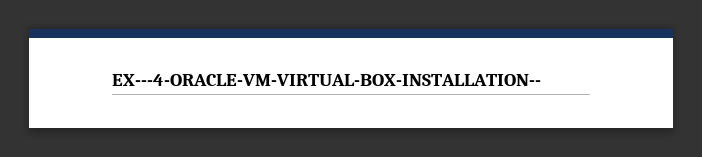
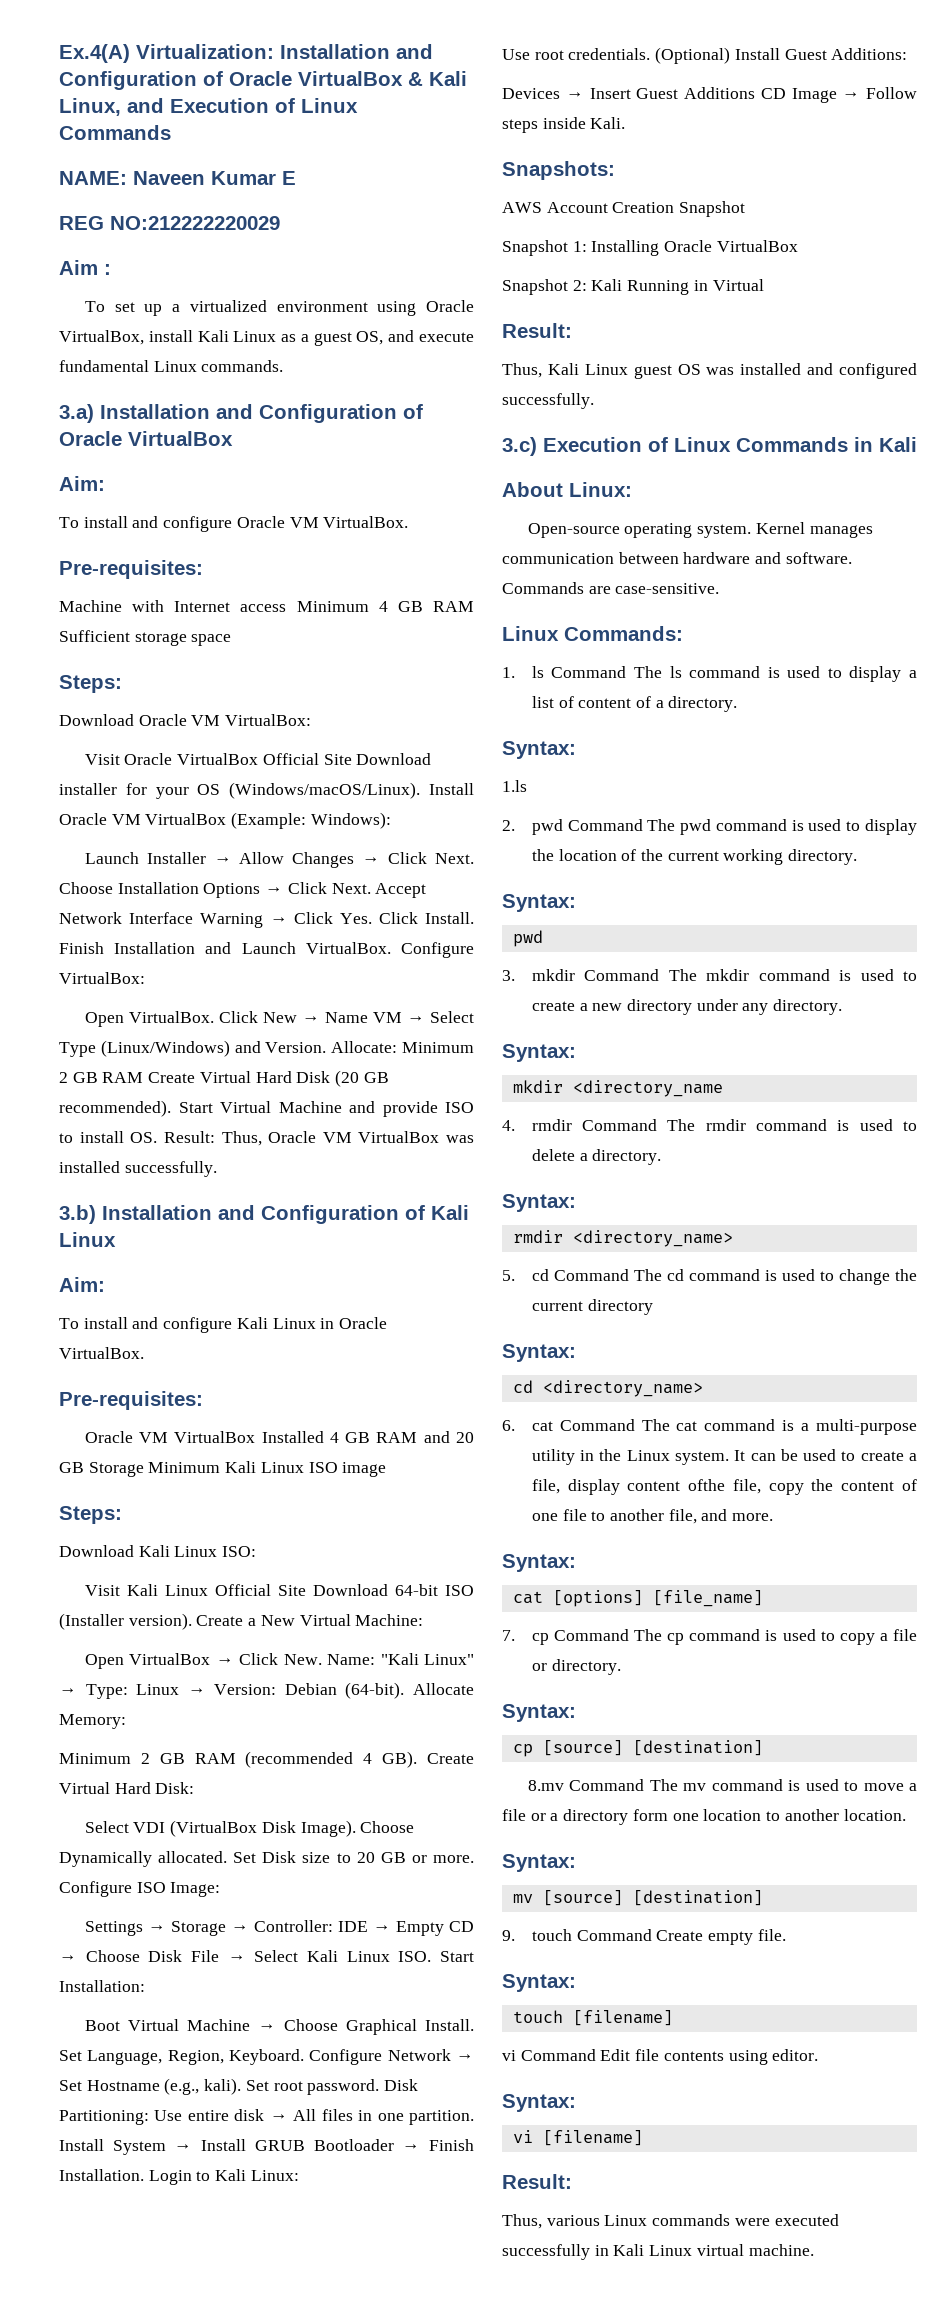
- EX---4-ORACLE-VM-VIRTUAL-BOX-INSTALLATION--
+ Ex.4(A) Virtualization: Installation and Configuration of Oracle VirtualBox & Kali Linux, and Execution of Linux Commands
+ NAME: Naveen Kumar E
+ REG NO:212222220029
+ Aim :
+ To set up a virtualized environment using Oracle VirtualBox, install Kali Linux as a guest OS, and execute fundamental Linux commands.
+ 3.a) Installation and Configuration of Oracle VirtualBox
+ Aim:
+ To install and configure Oracle VM VirtualBox.
+ Pre-requisites:
+ Machine with Internet access Minimum 4 GB RAM Sufficient storage space
+ Steps:
+ Download Oracle VM VirtualBox:
+ Visit Oracle VirtualBox Official Site Download installer for your OS (Windows/macOS/Linux). Install Oracle VM VirtualBox (Example: Windows):
+ Launch Installer → Allow Changes → Click Next. Choose Installation Options → Click Next. Accept Network Interface Warning → Click Yes. Click Install. Finish Installation and Launch VirtualBox. Configure VirtualBox:
+ Open VirtualBox. Click New → Name VM → Select Type (Linux/Windows) and Version. Allocate: Minimum 2 GB RAM Create Virtual Hard Disk (20 GB recommended). Start Virtual Machine and provide ISO to install OS. Result: Thus, Oracle VM VirtualBox was installed successfully.
+ 3.b) Installation and Configuration of Kali Linux
+ Aim:
+ To install and configure Kali Linux in Oracle VirtualBox.
+ Pre-requisites:
+ Oracle VM VirtualBox Installed 4 GB RAM and 20 GB Storage Minimum Kali Linux ISO image
+ Steps:
+ Download Kali Linux ISO:
+ Visit Kali Linux Official Site Download 64-bit ISO (Installer version). Create a New Virtual Machine:
+ Open VirtualBox → Click New. Name: "Kali Linux" → Type: Linux → Version: Debian (64-bit). Allocate Memory:
+ Minimum 2 GB RAM (recommended 4 GB). Create Virtual Hard Disk:
+ Select VDI (VirtualBox Disk Image). Choose Dynamically allocated. Set Disk size to 20 GB or more. Configure ISO Image:
+ Settings → Storage → Controller: IDE → Empty CD → Choose Disk File → Select Kali Linux ISO. Start Installation:
+ Boot Virtual Machine → Choose Graphical Install. Set Language, Region, Keyboard. Configure Network → Set Hostname (e.g., kali). Set root password. Disk Partitioning: Use entire disk → All files in one partition. Install System → Install GRUB Bootloader → Finish Installation. Login to Kali Linux:
+ Use root credentials. (Optional) Install Guest Additions:
+ Devices → Insert Guest Additions CD Image → Follow steps inside Kali.
+ Snapshots:
+ AWS Account Creation Snapshot
+ Snapshot 1: Installing Oracle VirtualBox
+ Snapshot 2: Kali Running in Virtual
+ Result:
+ Thus, Kali Linux guest OS was installed and configured successfully.
+ 3.c) Execution of Linux Commands in Kali
+ About Linux:
+ Open-source operating system. Kernel manages communication between hardware and software. Commands are case-sensitive.
+ Linux Commands:
+ 1. ls Command The ls command is used to display a list of content of a directory.
+ Syntax:
+ 1.ls
+ 2. pwd Command The pwd command is used to display the location of the current working directory.
+ Syntax:
+ pwd
+ 3. mkdir Command The mkdir command is used to create a new directory under any directory.
+ Syntax:
+ mkdir <directory_name
+ 4. rmdir Command The rmdir command is used to delete a directory.
+ Syntax:
+ rmdir <directory_name>
+ 5. cd Command The cd command is used to change the current directory
+ Syntax:
+ cd <directory_name>
+ 6. cat Command The cat command is a multi-purpose utility in the Linux system. It can be used to create a file, display content ofthe file, copy the content of one file to another file, and more.
+ Syntax:
+ cat [options] [file_name]
+ 7. cp Command The cp command is used to copy a file or directory.
+ Syntax:
+ cp [source] [destination]
+ 8.mv Command The mv command is used to move a file or a directory form one location to another location.
+ Syntax:
+ mv [source] [destination]
+ 9. touch Command Create empty file.
+ Syntax:
+ touch [filename]
+ vi Command Edit file contents using editor.
+ Syntax:
+ vi [filename]
+ Result:
+ Thus, various Linux commands were executed successfully in Kali Linux virtual machine.

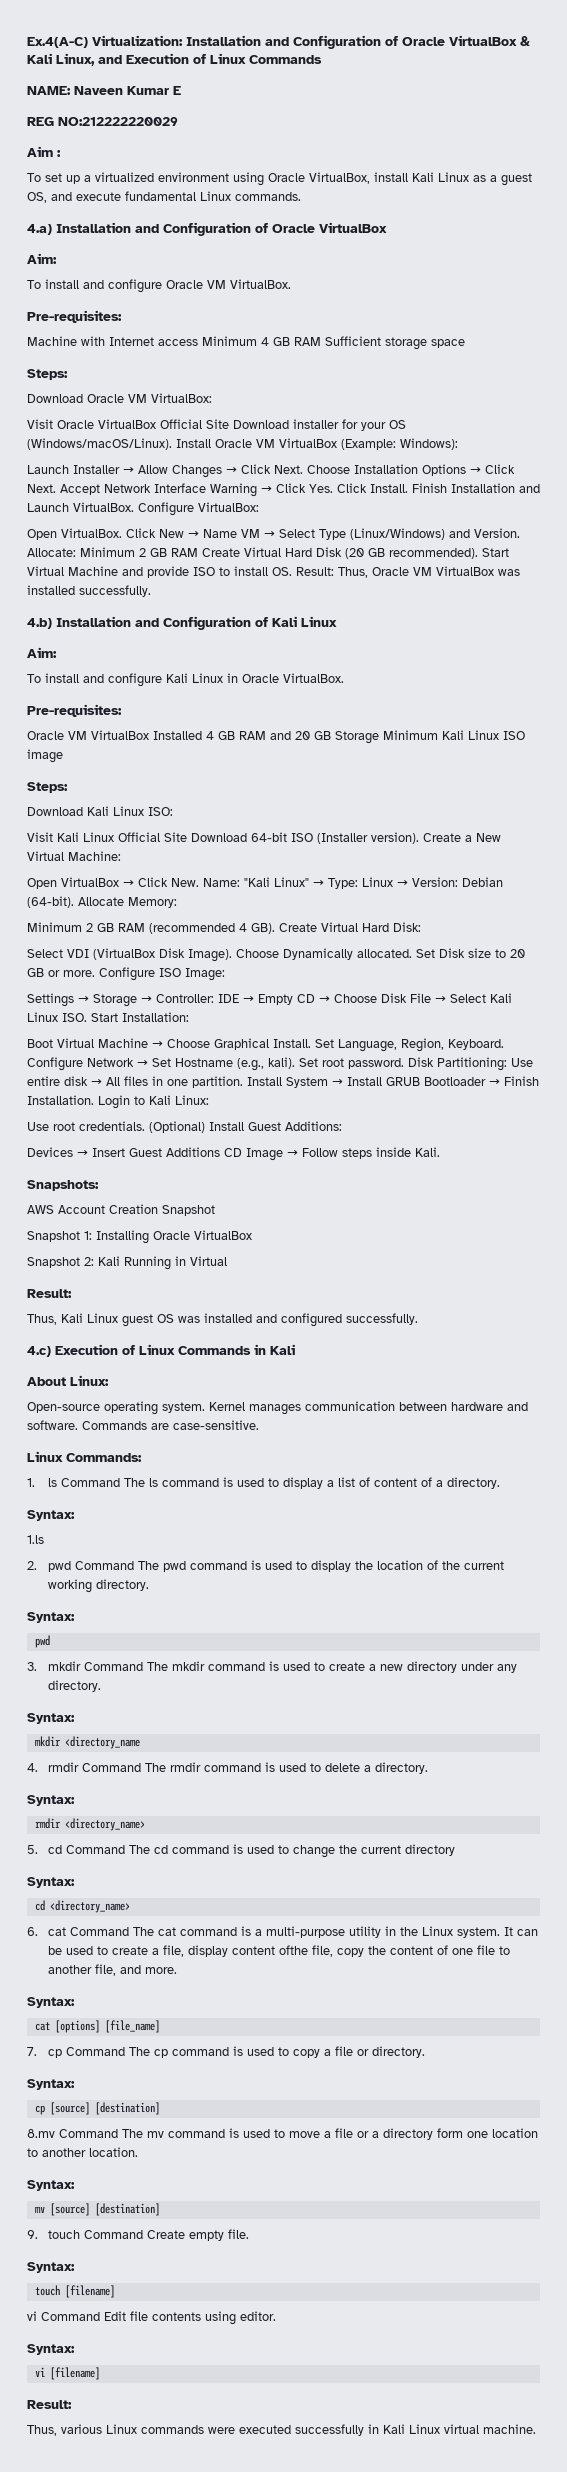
- Ex.4(A) Virtualization: Installation and Configuration of Oracle VirtualBox & Kali Linux, and Execution of Linux Commands
+ Ex.4(A-C) Virtualization: Installation and Configuration of Oracle VirtualBox & Kali Linux, and Execution of Linux Commands
- 3.a) Installation and Configuration of Oracle VirtualBox
+ 4.a) Installation and Configuration of Oracle VirtualBox
- 3.b) Installation and Configuration of Kali Linux
+ 4.b) Installation and Configuration of Kali Linux
- 3.c) Execution of Linux Commands in Kali
+ 4.c) Execution of Linux Commands in Kali

